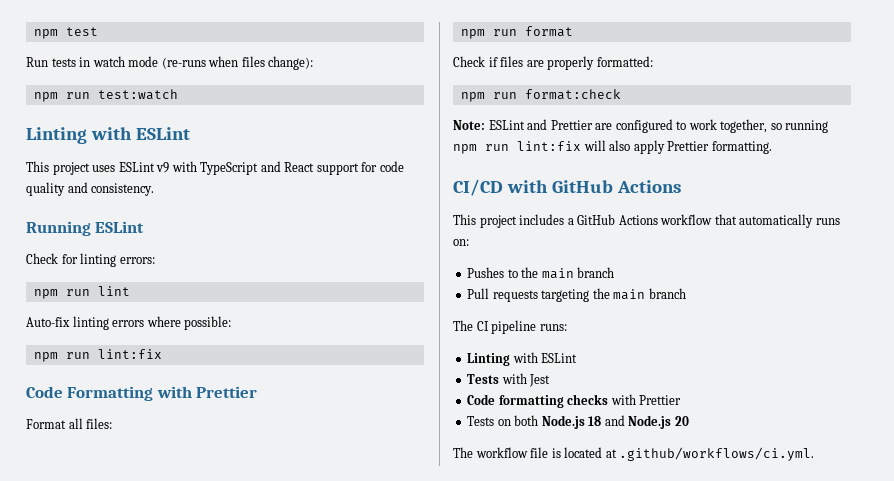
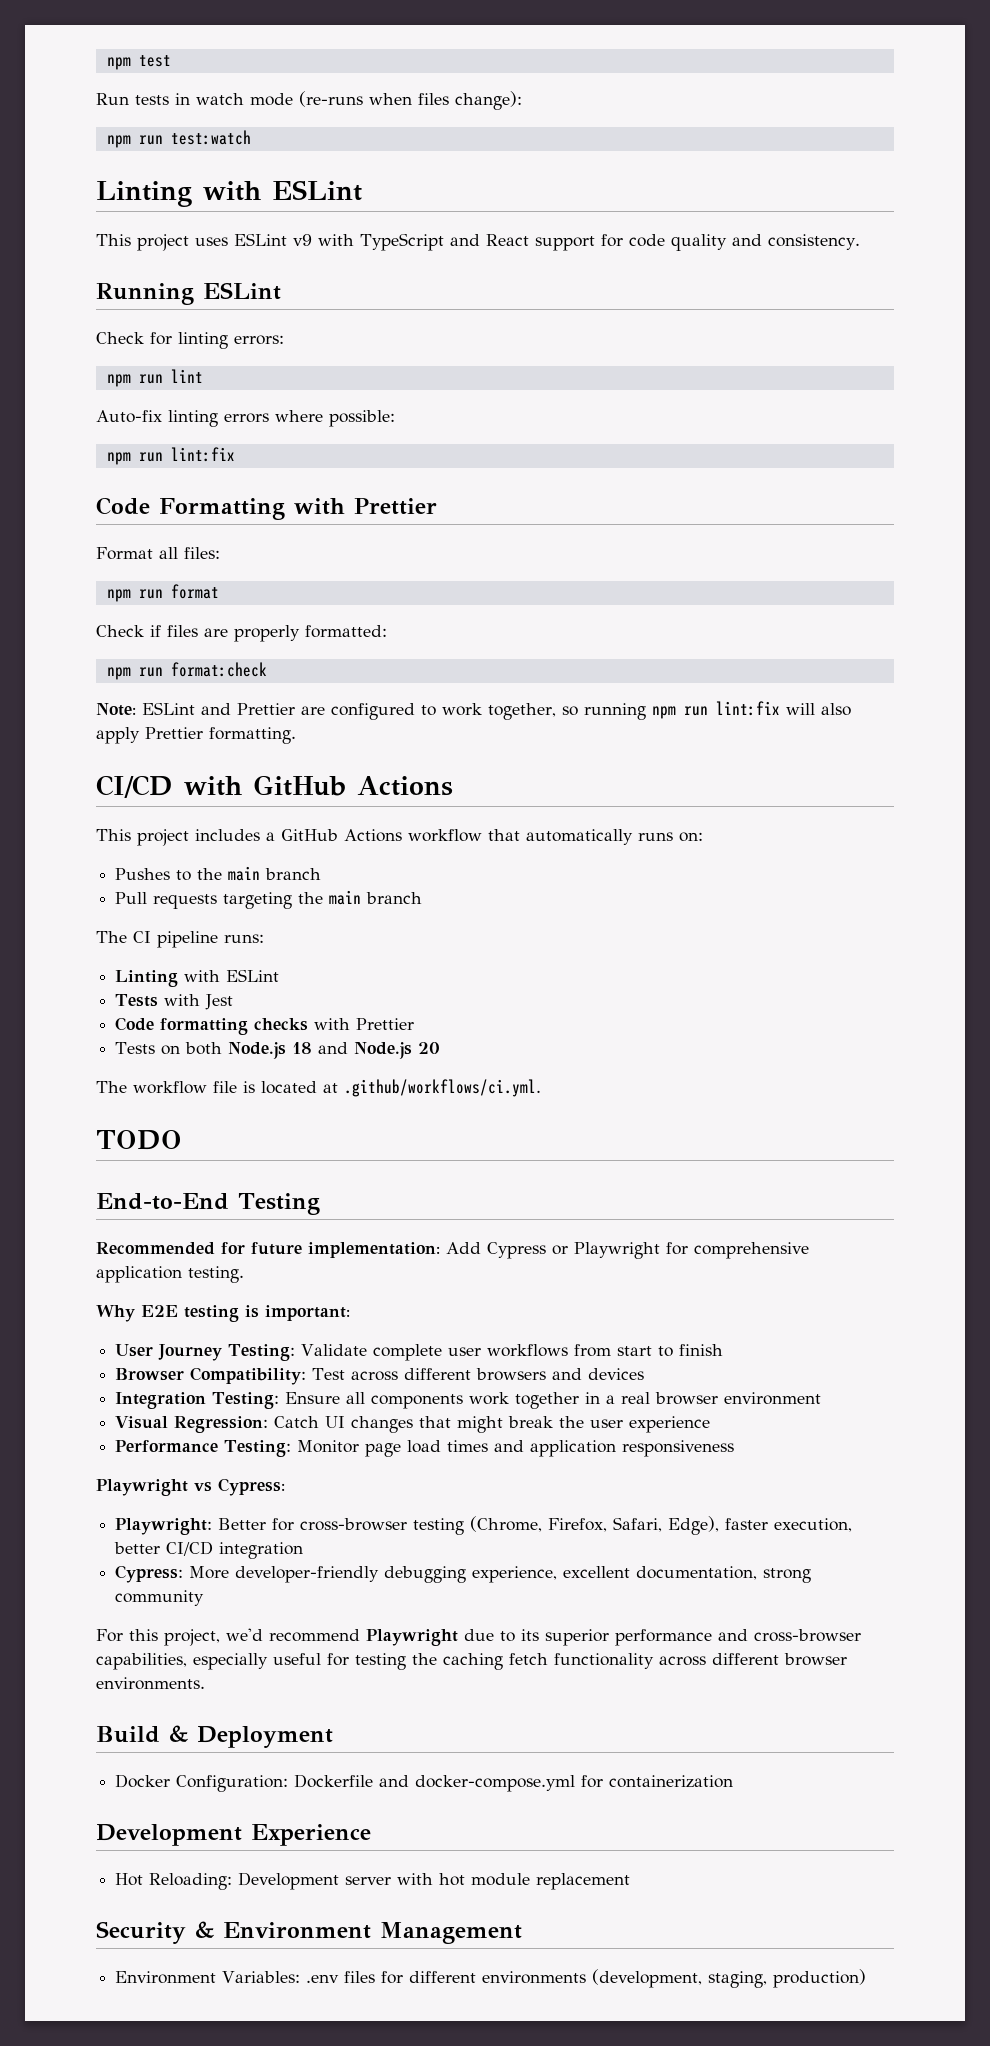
+ TODO
+ End-to-End Testing
+ Recommended for future implementation: Add Cypress or Playwright for comprehensive application testing.
+ Why E2E testing is important:
+ User Journey Testing: Validate complete user workflows from start to finish
+ Browser Compatibility: Test across different browsers and devices
+ Integration Testing: Ensure all components work together in a real browser environment
+ Visual Regression: Catch UI changes that might break the user experience
+ Performance Testing: Monitor page load times and application responsiveness
+ Playwright vs Cypress:
+ Playwright: Better for cross-browser testing (Chrome, Firefox, Safari, Edge), faster execution, better CI/CD integration
+ Cypress: More developer-friendly debugging experience, excellent documentation, strong community
+ For this project, we'd recommend Playwright due to its superior performance and cross-browser capabilities, especially useful for testing the caching fetch functionality across different browser environments.
+ Build & Deployment
+ Docker Configuration: Dockerfile and docker-compose.yml for containerization
+ Development Experience
+ Hot Reloading: Development server with hot module replacement
+ Security & Environment Management
+ Environment Variables: .env files for different environments (development, staging, production)

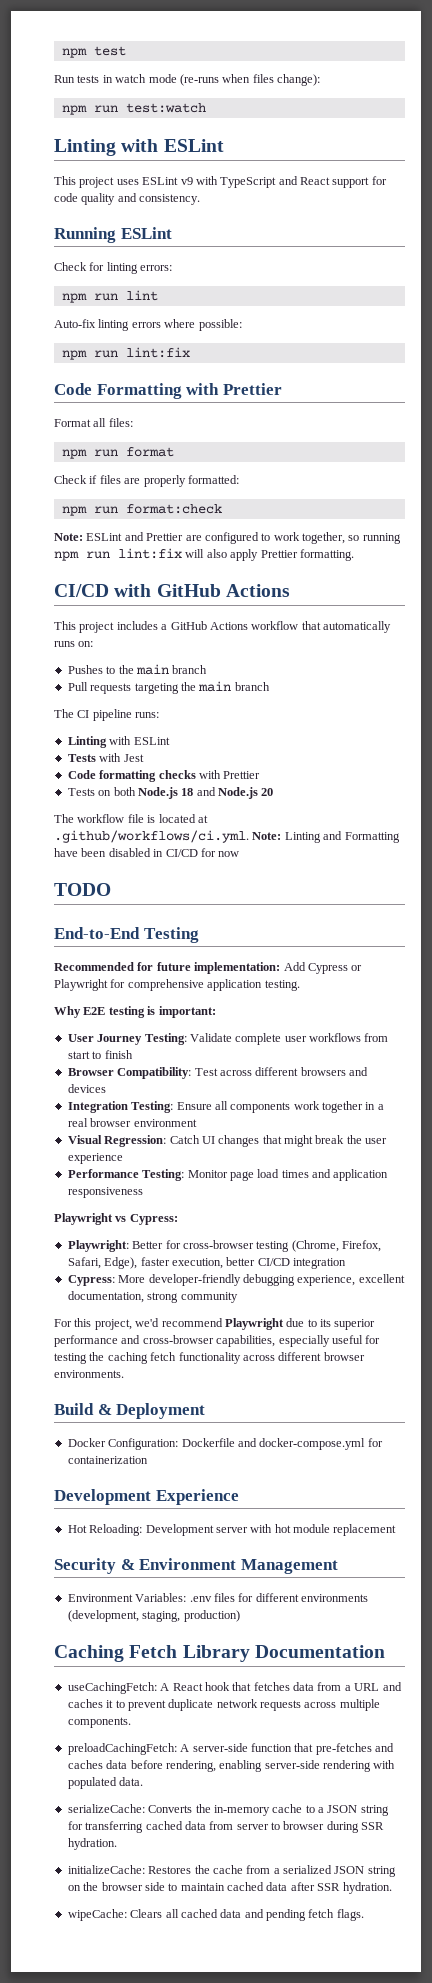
- The workflow file is located at .github/workflows/ci.yml.
+ The workflow file is located at .github/workflows/ci.yml. Note: Linting and Formatting have been disabled in CI/CD for now
+ Caching Fetch Library Documentation
+ useCachingFetch: A React hook that fetches data from a URL and caches it to prevent duplicate network requests across multiple components.
+ preloadCachingFetch: A server-side function that pre-fetches and caches data before rendering, enabling server-side rendering with populated data.
+ serializeCache: Converts the in-memory cache to a JSON string for transferring cached data from server to browser during SSR hydration.
+ initializeCache: Restores the cache from a serialized JSON string on the browser side to maintain cached data after SSR hydration.
+ wipeCache: Clears all cached data and pending fetch flags.

